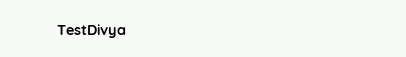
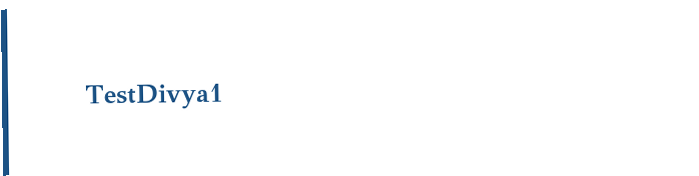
- TestDivya
+ TestDivya1

